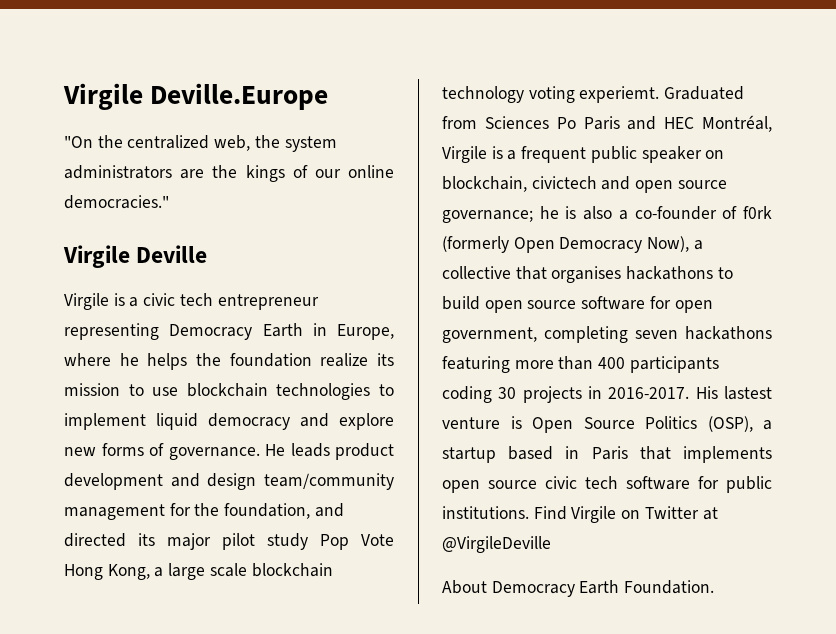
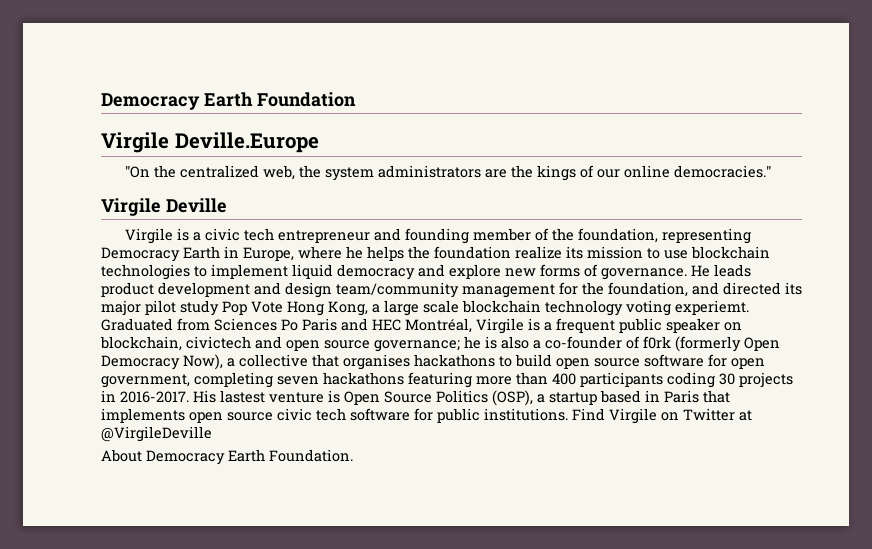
+ Democracy Earth Foundation
- Virgile is a civic tech entrepreneur representing Democracy Earth in Europe, where he helps the foundation realize its mission to use blockchain technologies to implement liquid democracy and explore new forms of governance.
+ Virgile is a civic tech entrepreneur and founding member of the foundation, representing Democracy Earth in Europe, where he helps the foundation realize its mission to use blockchain technologies to implement liquid democracy and explore new forms of governance.

